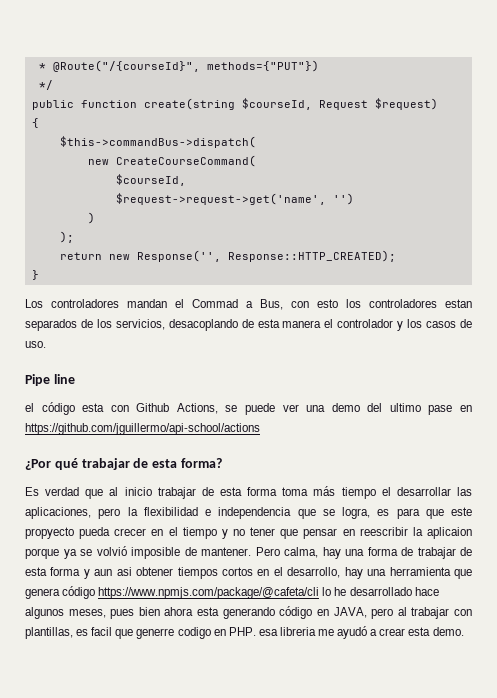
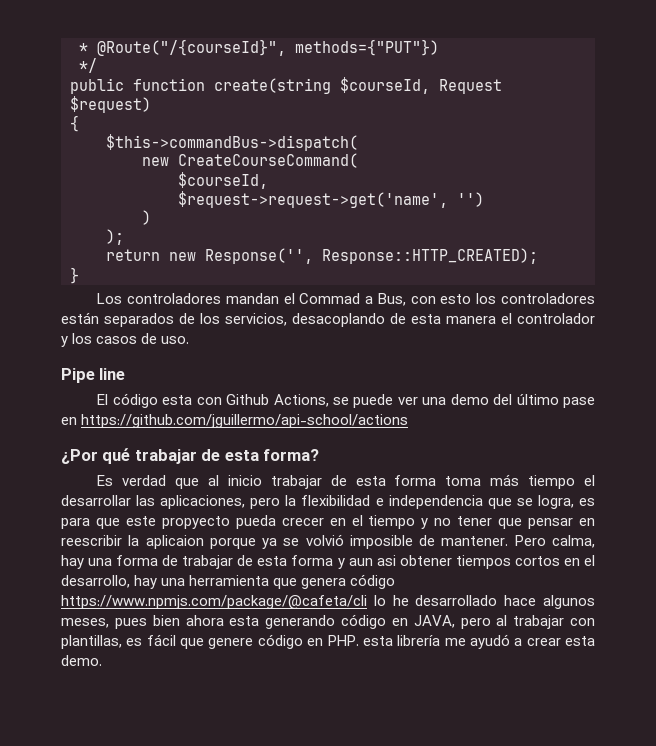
- Los controladores mandan el Commad a Bus, con esto los controladores estan separados de los servicios, desacoplando de esta manera el controlador y los casos de uso.
+ Los controladores mandan el Commad a Bus, con esto los controladores están separados de los servicios, desacoplando de esta manera el controlador y los casos de uso.
- el código esta con Github Actions, se puede ver una demo del ultimo pase en https://github.com/jguillermo/api-school/actions
+ El código esta con Github Actions, se puede ver una demo del último pase en https://github.com/jguillermo/api-school/actions
- Pero calma, hay una forma de trabajar de esta forma y aun asi obtener tiempos cortos en el desarrollo, hay una herramienta que genera código https://www.npmjs.com/package/@cafeta/cli lo he desarrollado hace algunos meses, pues bien ahora esta generando código en JAVA, pero al trabajar con plantillas, es facil que generre codigo en PHP. esa libreria me ayudó a crear esta demo.
+ Pero calma, hay una forma de trabajar de esta forma y aun asi obtener tiempos cortos en el desarrollo, hay una herramienta que genera código https://www.npmjs.com/package/@cafeta/cli lo he desarrollado hace algunos meses, pues bien ahora esta generando código en JAVA, pero al trabajar con plantillas, es fácil que genere código en PHP. esta librería me ayudó a crear esta demo.

